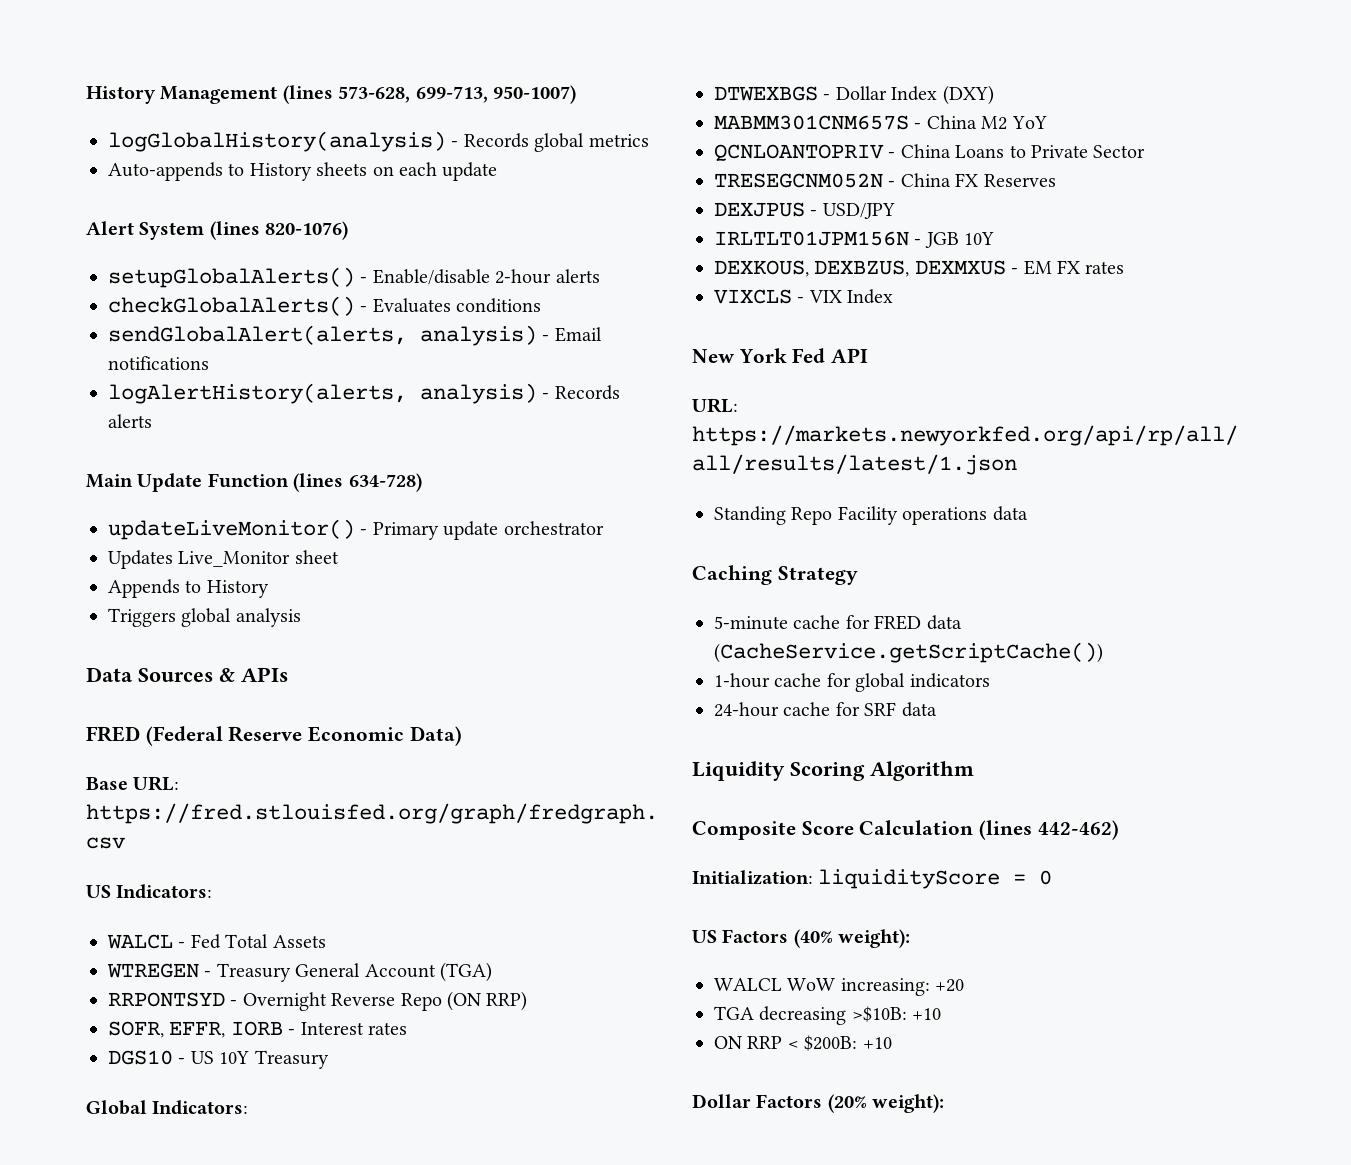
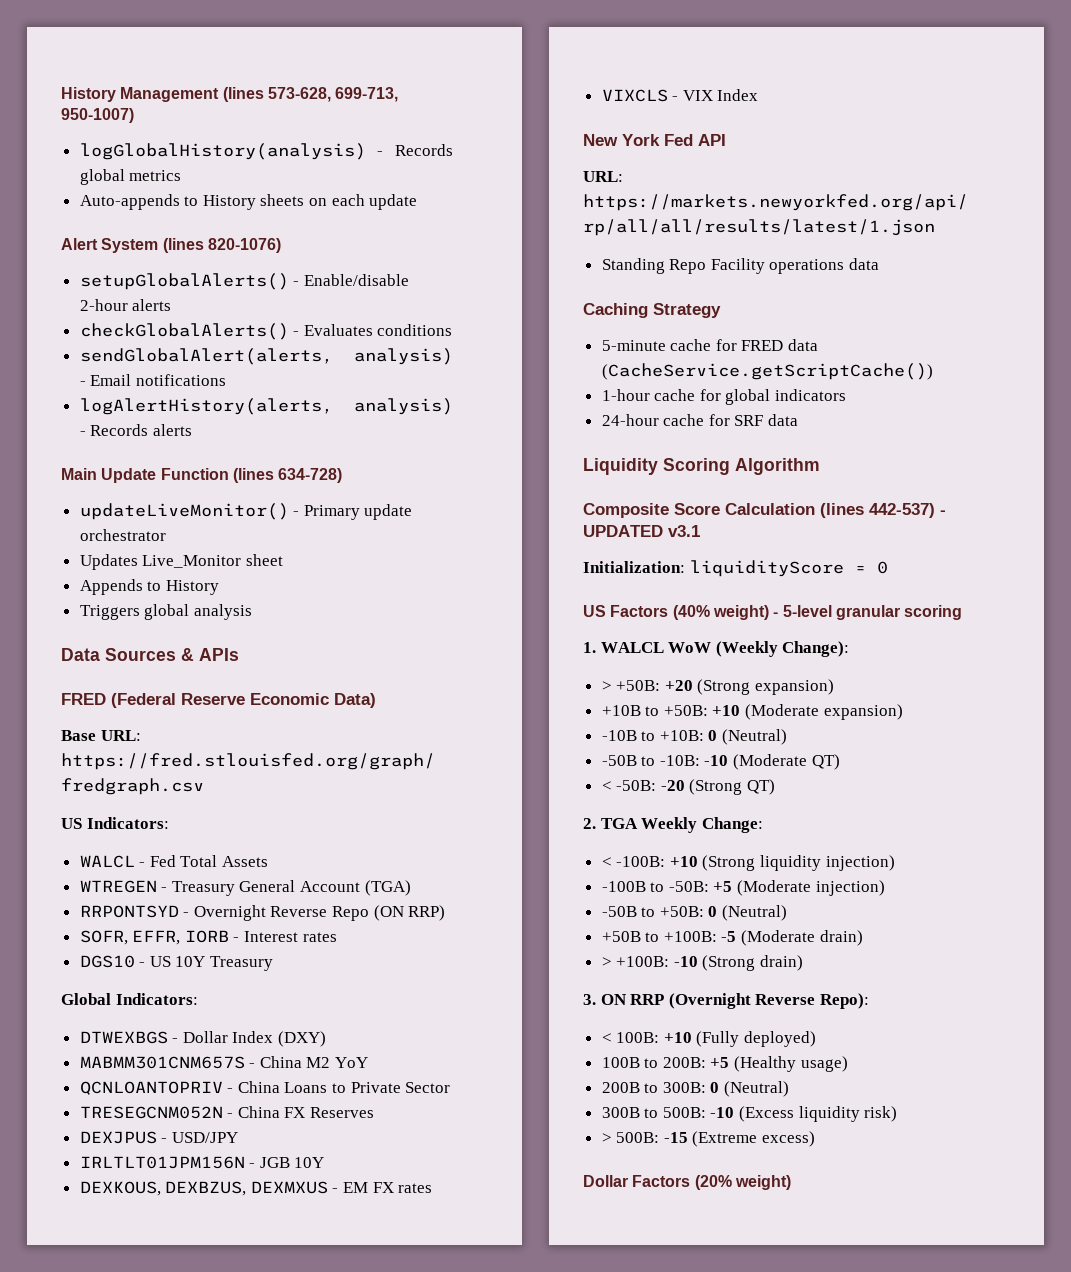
- Composite Score Calculation (lines 442-462)
+ Composite Score Calculation (lines 442-537) - UPDATED v3.1
- US Factors (40% weight):
- WALCL WoW increasing: +20
- TGA decreasing >$10B: +10
- ON RRP < $200B: +10
+ US Factors (40% weight) - 5-level granular scoring
+ 1. WALCL WoW (Weekly Change):
+ > +50B: +20 (Strong expansion)
+ +10B to +50B: +10 (Moderate expansion)
+ -10B to +10B: 0 (Neutral)
+ -50B to -10B: -10 (Moderate QT)
+ < -50B: -20 (Strong QT)
+ 2. TGA Weekly Change:
+ < -100B: +10 (Strong liquidity injection)
+ -100B to -50B: +5 (Moderate injection)
+ -50B to +50B: 0 (Neutral)
+ +50B to +100B: -5 (Moderate drain)
+ > +100B: -10 (Strong drain)
+ 3. ON RRP (Overnight Reverse Repo):
+ < 100B: +10 (Fully deployed)
+ 100B to 200B: +5 (Healthy usage)
+ 200B to 300B: 0 (Neutral)
+ 300B to 500B: -10 (Excess liquidity risk)
+ > 500B: -15 (Extreme excess)
- Dollar Factors (20% weight):
+ Dollar Factors (20% weight)

